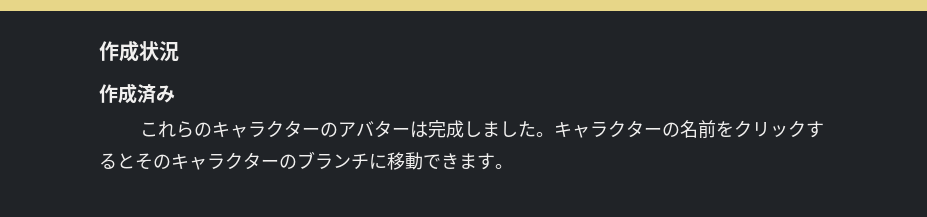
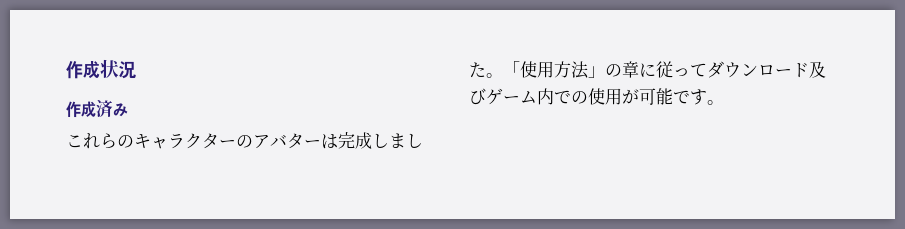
- キャラクターの名前をクリックするとそのキャラクターのブランチに移動できます。
+ 「使用方法」の章に従ってダウンロード及びゲーム内での使用が可能です。

